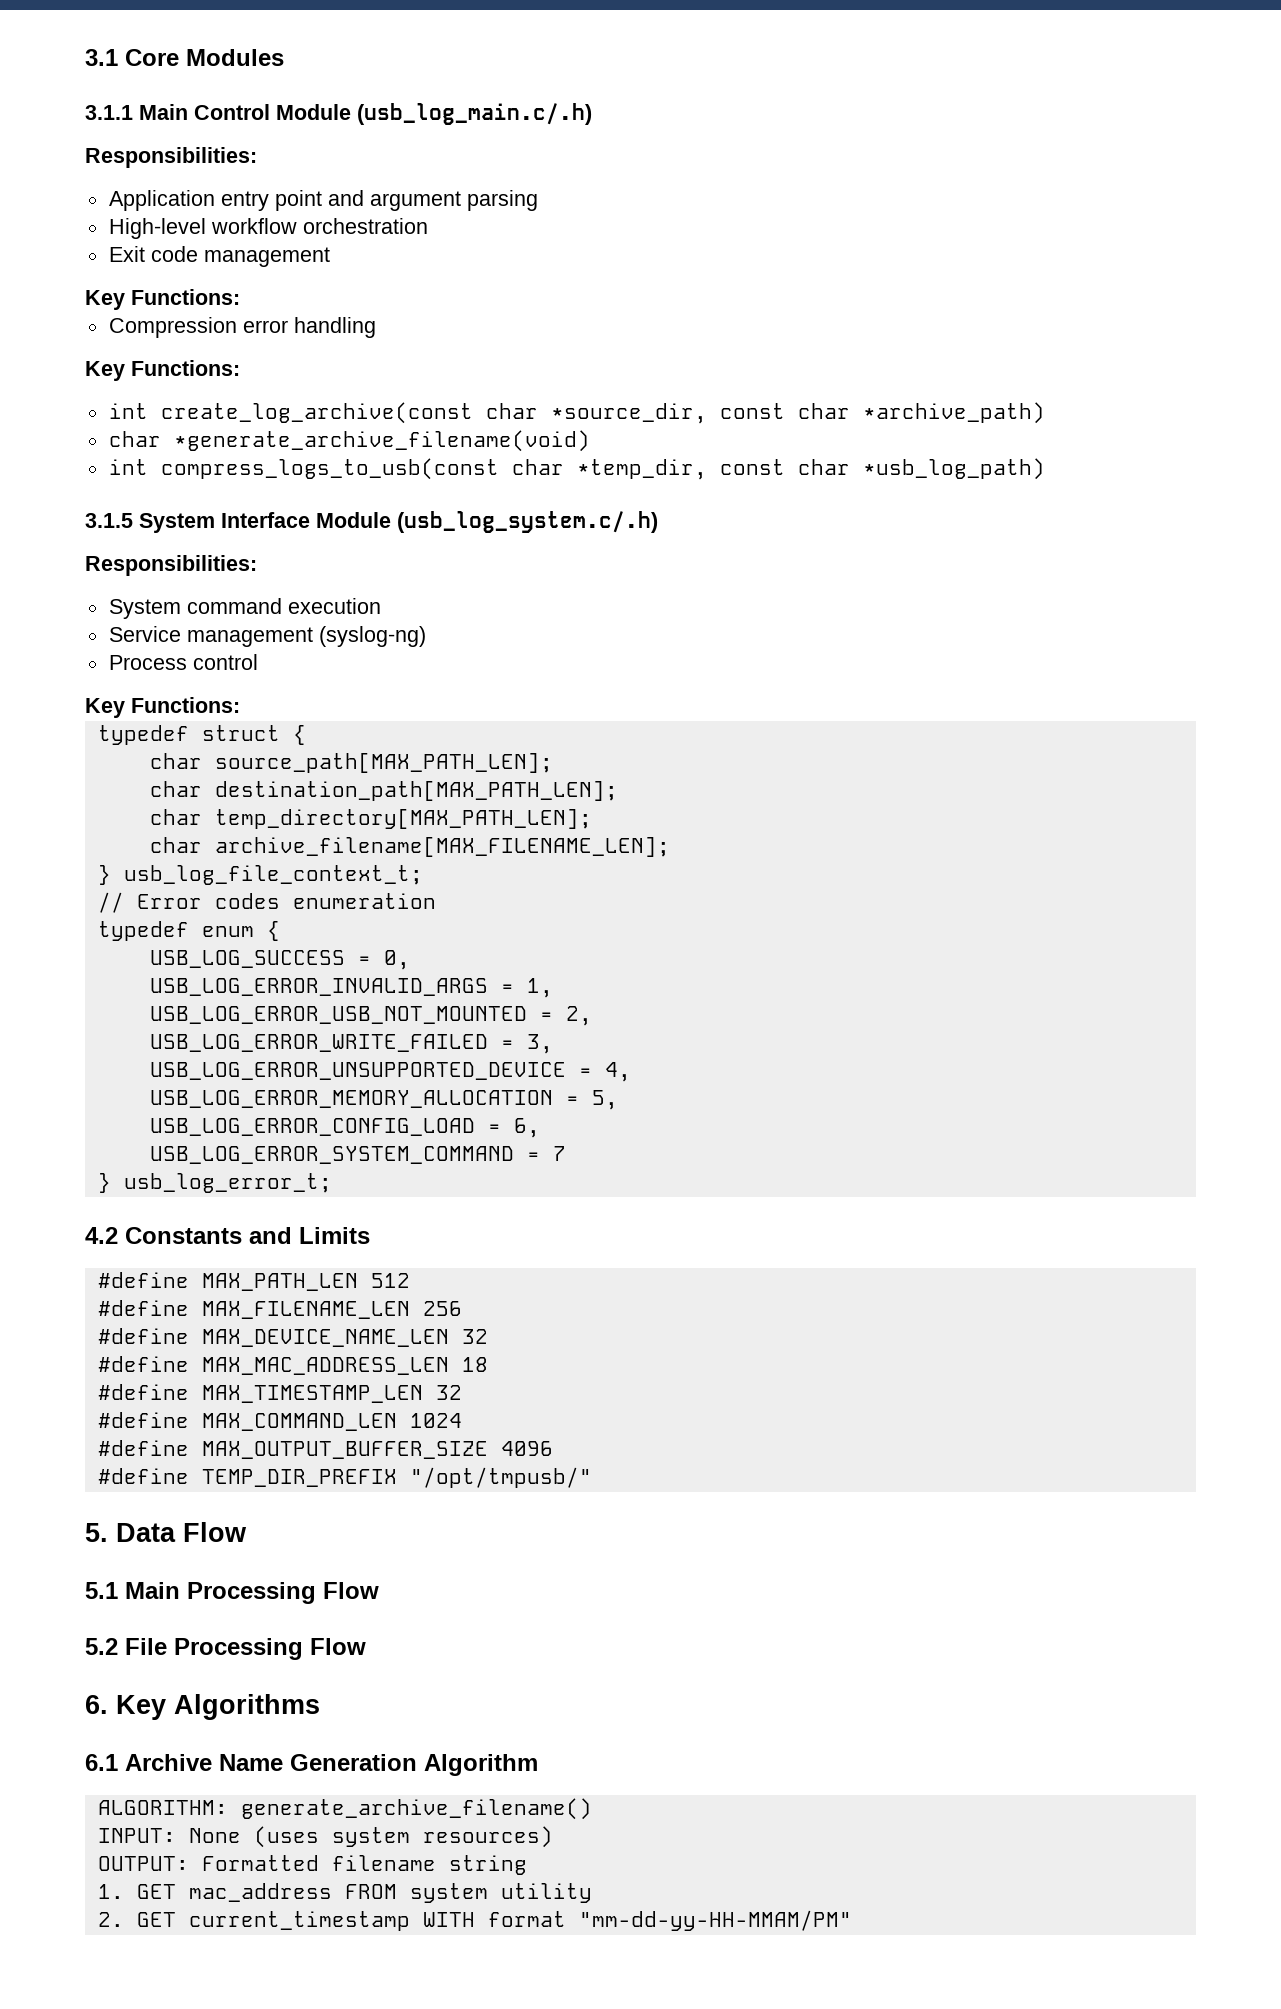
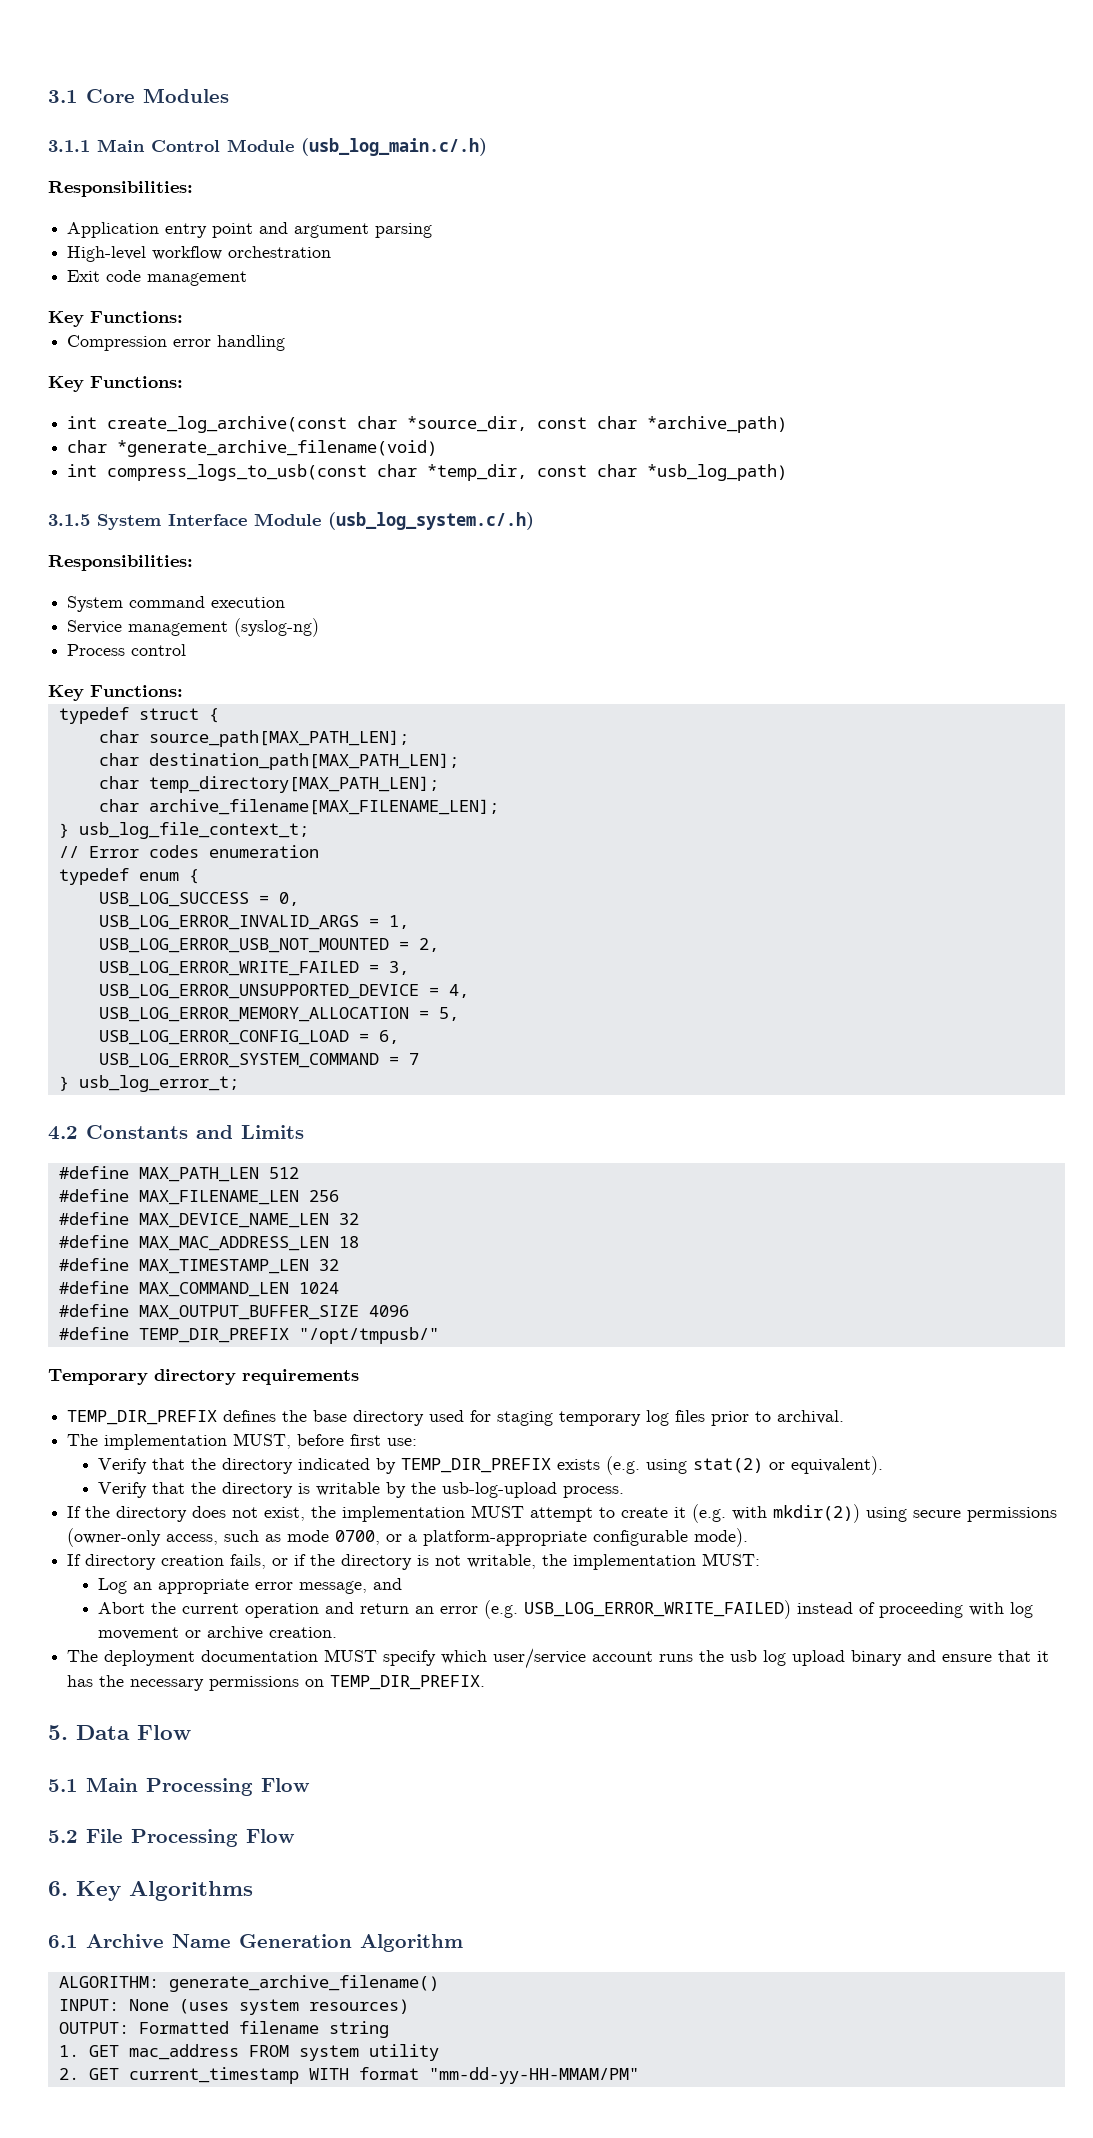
+ Temporary directory requirements
+ TEMP_DIR_PREFIX defines the base directory used for staging temporary log files prior to archival.
+ The implementation MUST, before first use:
+ Verify that the directory indicated by TEMP_DIR_PREFIX exists (e.g. using stat(2) or equivalent).
+ Verify that the directory is writable by the usb-log-upload process.
+ If the directory does not exist, the implementation MUST attempt to create it (e.g. with mkdir(2)) using secure permissions (owner‑only access, such as mode 0700, or a platform‑appropriate configurable mode).
+ If directory creation fails, or if the directory is not writable, the implementation MUST:
+ Log an appropriate error message, and
+ Abort the current operation and return an error (e.g. USB_LOG_ERROR_WRITE_FAILED) instead of proceeding with log movement or archive creation.
+ The deployment documentation MUST specify which user/service account runs the usb log upload binary and ensure that it has the necessary permissions on TEMP_DIR_PREFIX.

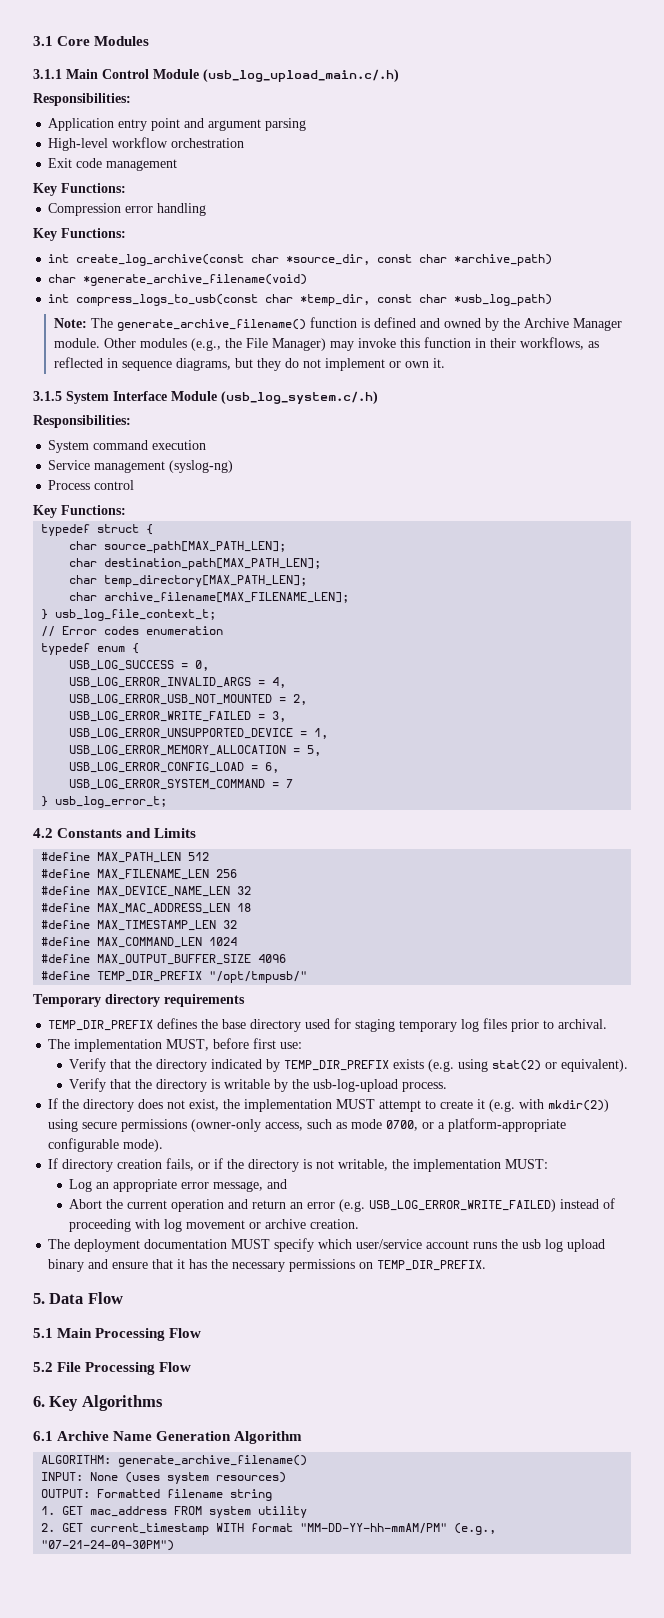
- 3.1.1 Main Control Module (usb_log_main.c/.h)
+ 3.1.1 Main Control Module (usb_log_upload_main.c/.h)
+ Note: The generate_archive_filename() function is defined and owned by the Archive Manager module. Other modules (e.g., the File Manager) may invoke this function in their workflows, as reflected in sequence diagrams, but they do not implement or own it.
- USB_LOG_ERROR_INVALID_ARGS = 1,
+ USB_LOG_ERROR_INVALID_ARGS = 4,
- USB_LOG_ERROR_UNSUPPORTED_DEVICE = 4,
+ USB_LOG_ERROR_UNSUPPORTED_DEVICE = 1,
- 2. GET current_timestamp WITH format "mm-dd-yy-HH-MMAM/PM"
+ 2. GET current_timestamp WITH format "MM-DD-YY-hh-mmAM/PM" (e.g., "07-21-24-09-30PM")

